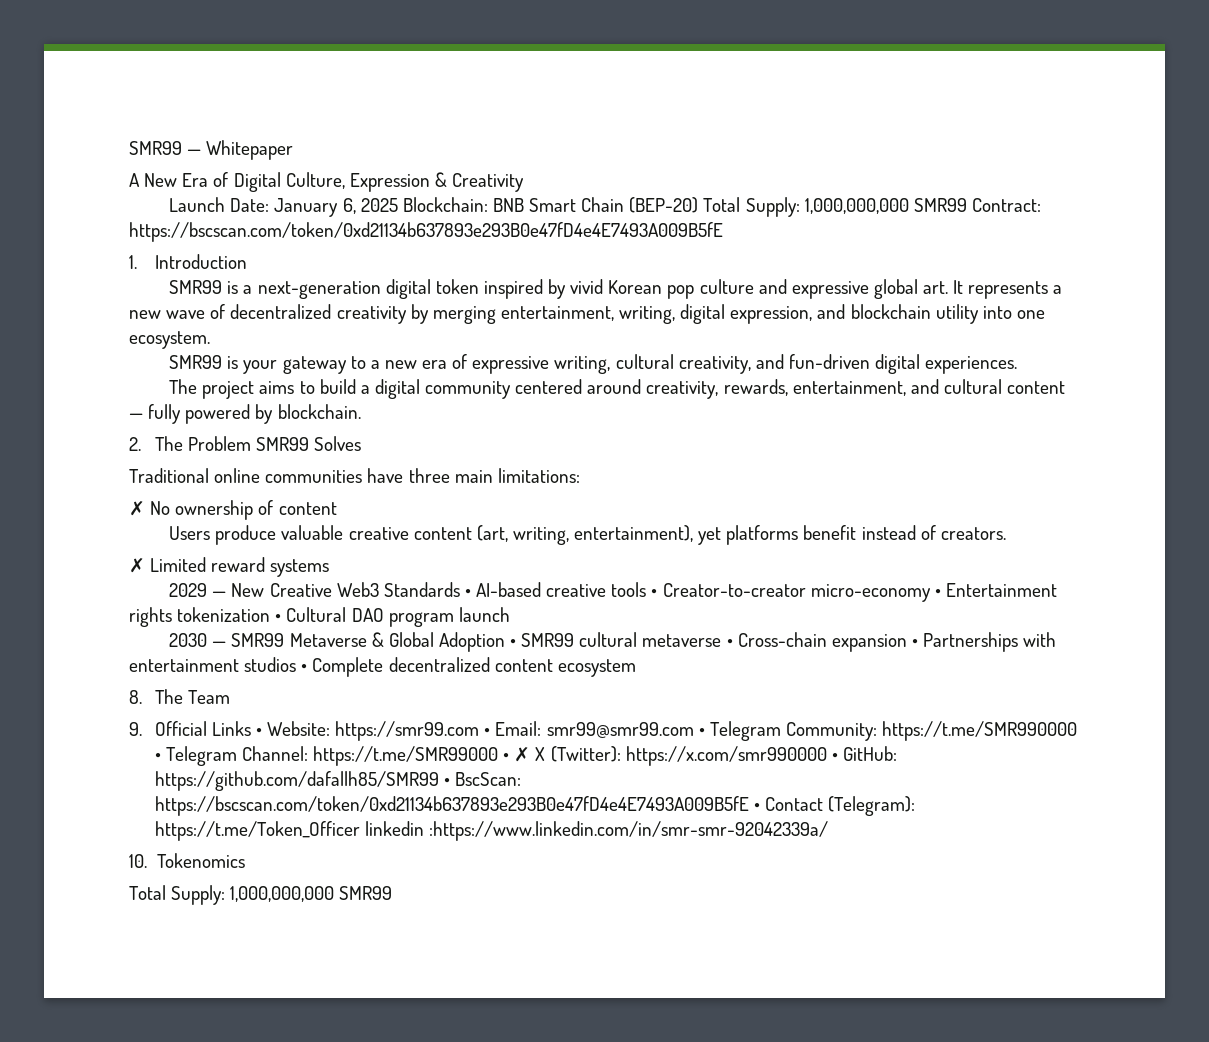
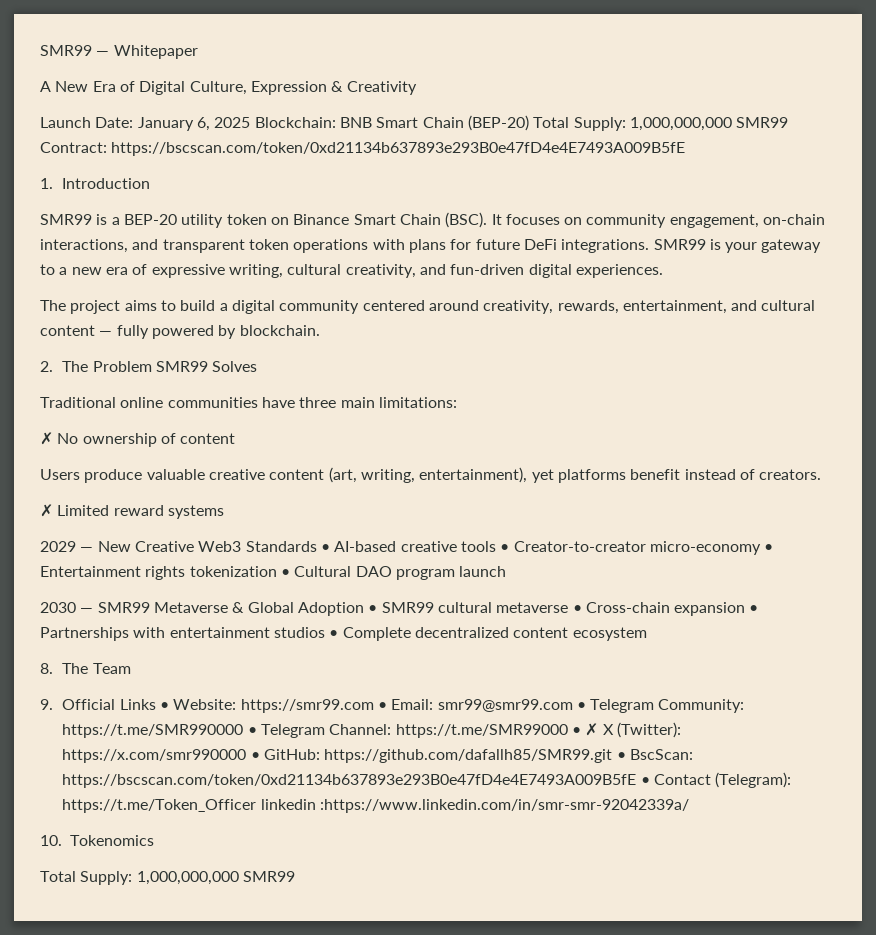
- SMR99 is a next-generation digital token inspired by vivid Korean pop culture and expressive global art. It represents a new wave of decentralized creativity by merging entertainment, writing, digital expression, and blockchain utility into one ecosystem.
- SMR99 is your gateway to a new era of expressive writing, cultural creativity, and fun-driven digital experiences.
+ SMR99 is a BEP-20 utility token on Binance Smart Chain (BSC). It focuses on community engagement, on-chain interactions, and transparent token operations with plans for future DeFi integrations. SMR99 is your gateway to a new era of expressive writing, cultural creativity, and fun-driven digital experiences.
- 9. Official Links • Website: https://smr99.com • Email: smr99@smr99.com • Telegram Community: https://t.me/SMR990000 • Telegram Channel: https://t.me/SMR99000 • ✗ X (Twitter): https://x.com/smr990000 • GitHub: https://github.com/dafallh85/SMR99 • BscScan: https://bscscan.com/token/0xd21134b637893e293B0e47fD4e4E7493A009B5fE • Contact (Telegram): https://t.me/Token_Officer linkedin :https://www.linkedin.com/in/smr-smr-92042339a/
+ 9. Official Links • Website: https://smr99.com • Email: smr99@smr99.com • Telegram Community: https://t.me/SMR990000 • Telegram Channel: https://t.me/SMR99000 • ✗ X (Twitter): https://x.com/smr990000 • GitHub: https://github.com/dafallh85/SMR99.git • BscScan: https://bscscan.com/token/0xd21134b637893e293B0e47fD4e4E7493A009B5fE • Contact (Telegram): https://t.me/Token_Officer linkedin :https://www.linkedin.com/in/smr-smr-92042339a/

